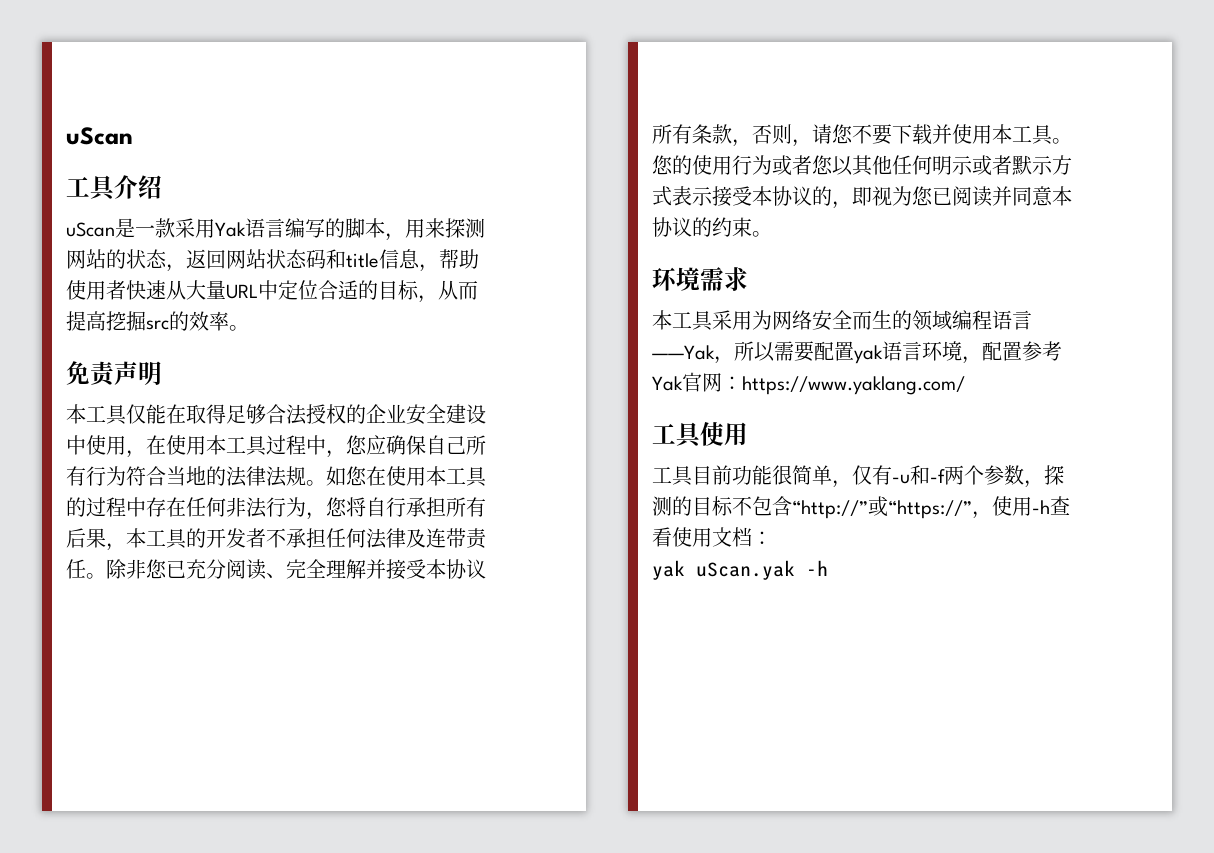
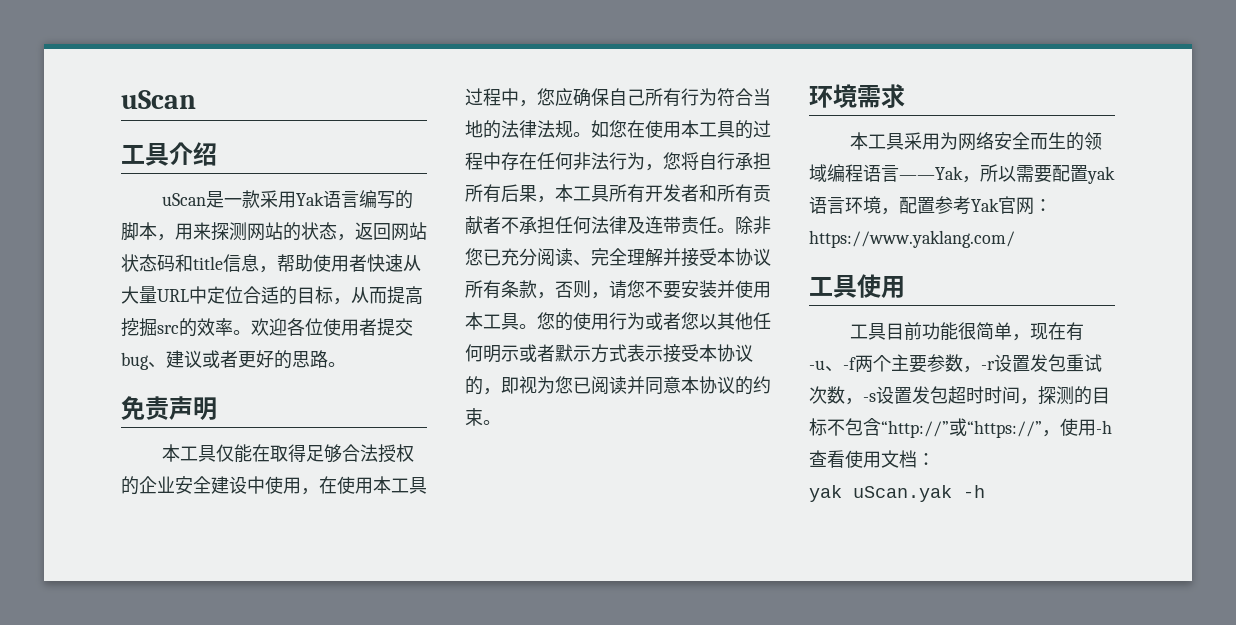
+ 欢迎各位使用者提交bug、建议或者更好的思路。
- 如您在使用本工具的过程中存在任何非法行为，您将自行承担所有后果，本工具的开发者不承担任何法律及连带责任。
+ 如您在使用本工具的过程中存在任何非法行为，您将自行承担所有后果，本工具所有开发者和所有贡献者不承担任何法律及连带责任。
- 除非您已充分阅读、完全理解并接受本协议所有条款，否则，请您不要下载并使用本工具。
+ 除非您已充分阅读、完全理解并接受本协议所有条款，否则，请您不要安装并使用本工具。
- 工具目前功能很简单，仅有-u和-f两个参数，探测的目标不包含“http://”或“https://”，使用-h查看使用文档：
+ 工具目前功能很简单，现在有-u、-f两个主要参数，-r设置发包重试次数，-s设置发包超时时间，探测的目标不包含“http://”或“https://”，使用-h查看使用文档：

